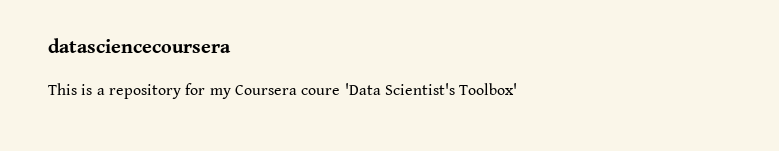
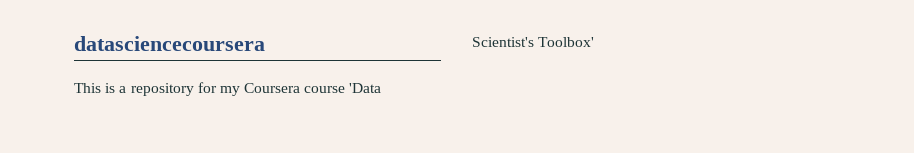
- This is a repository for my Coursera coure 'Data Scientist's Toolbox'
+ This is a repository for my Coursera course 'Data Scientist's Toolbox'

